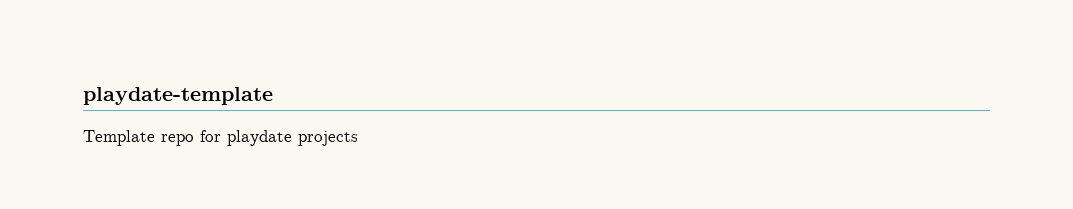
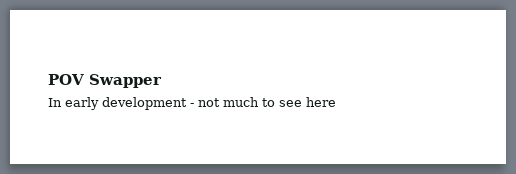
- playdate-template
- Template repo for playdate projects
+ POV Swapper
+ In early development - not much to see here

